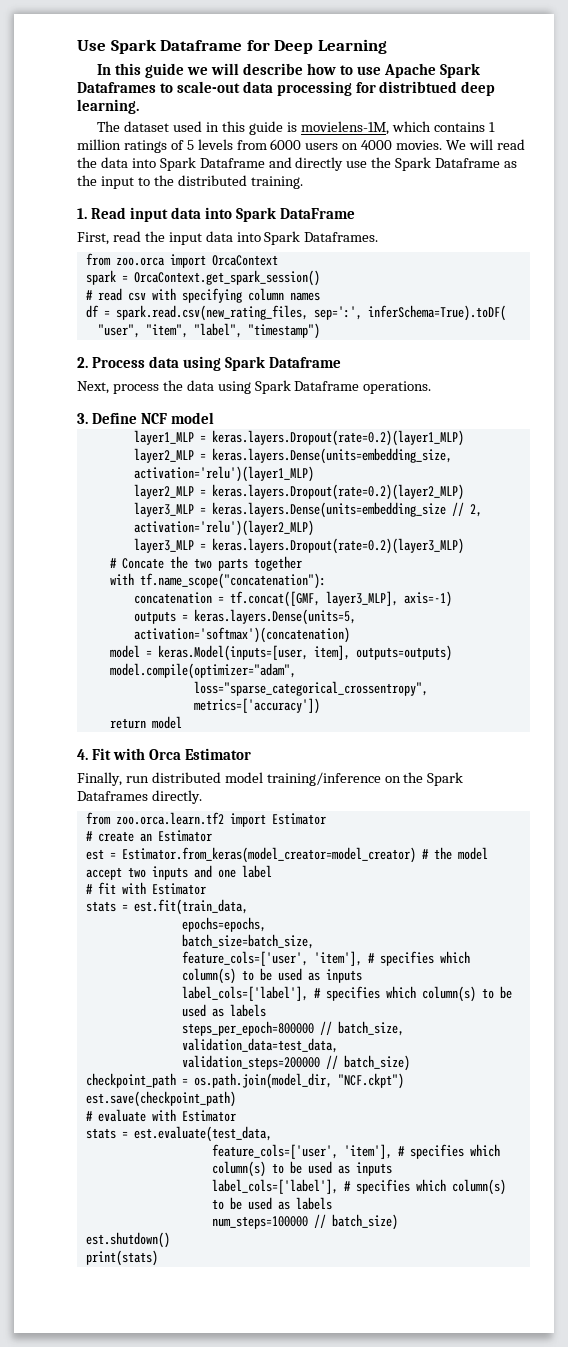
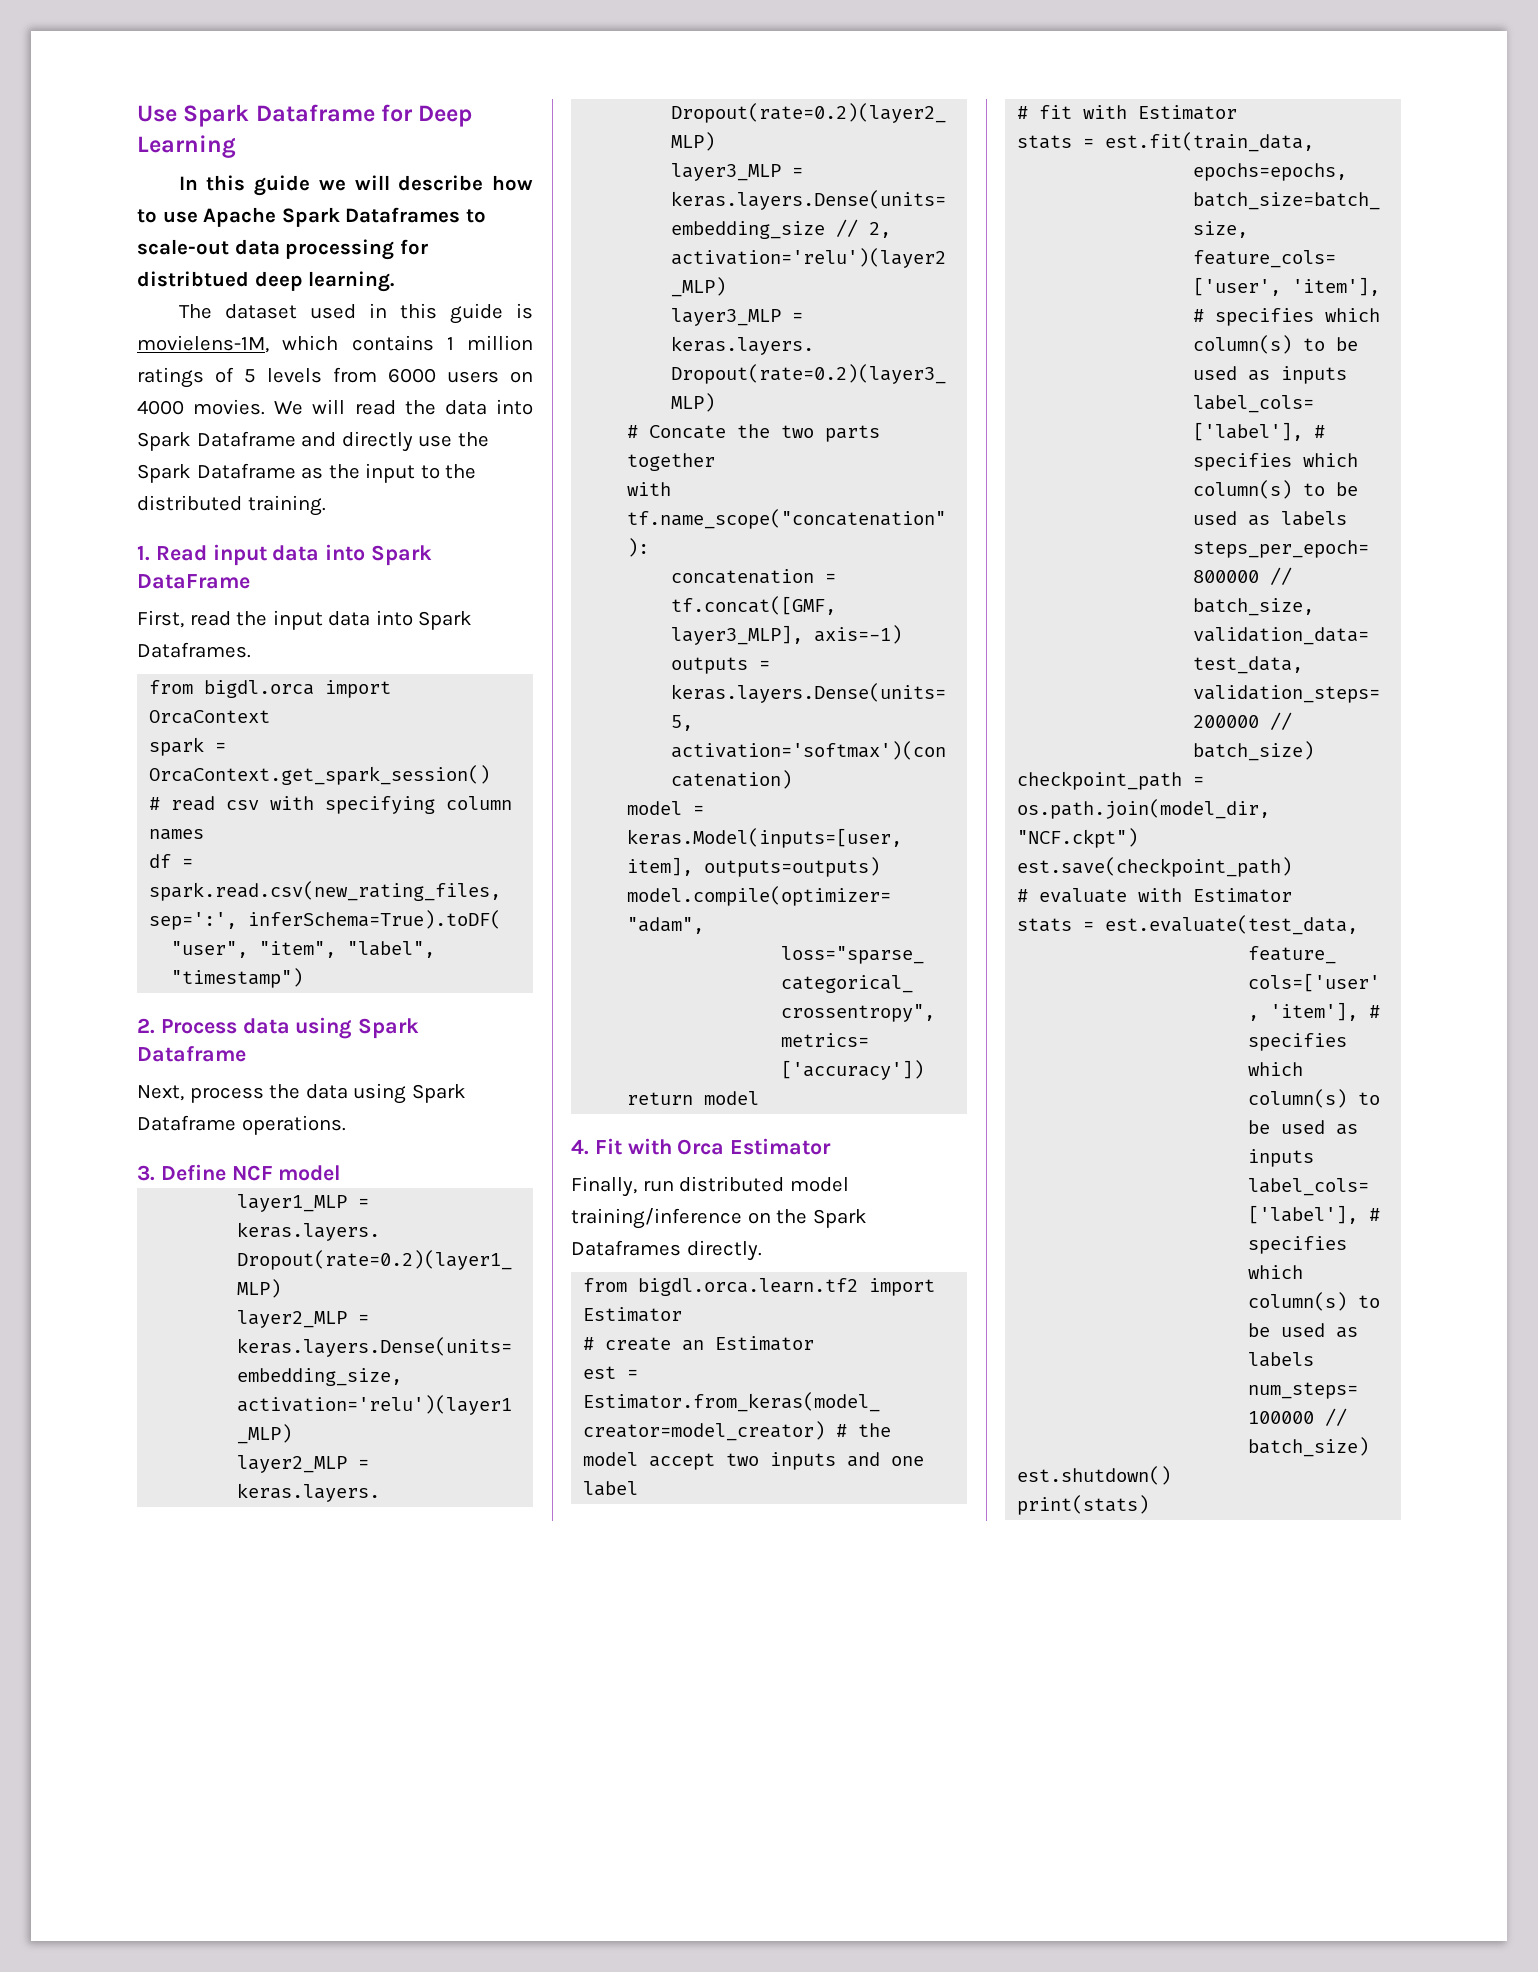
- from zoo.orca import OrcaContext
+ from bigdl.orca import OrcaContext
- from zoo.orca.learn.tf2 import Estimator
+ from bigdl.orca.learn.tf2 import Estimator

